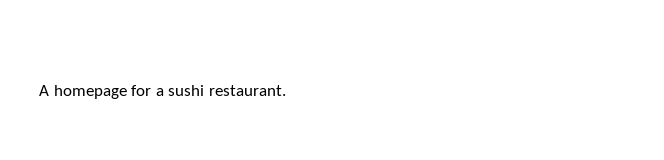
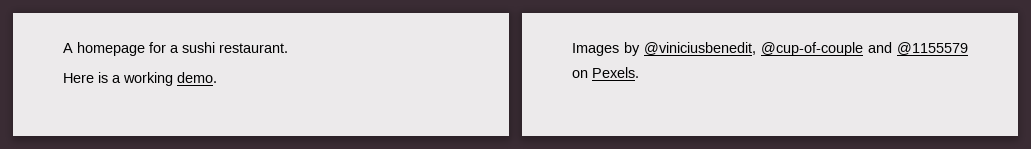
+ Here is a working demo.
+ Images by @viniciusbenedit, @cup-of-couple and @1155579 on Pexels.

